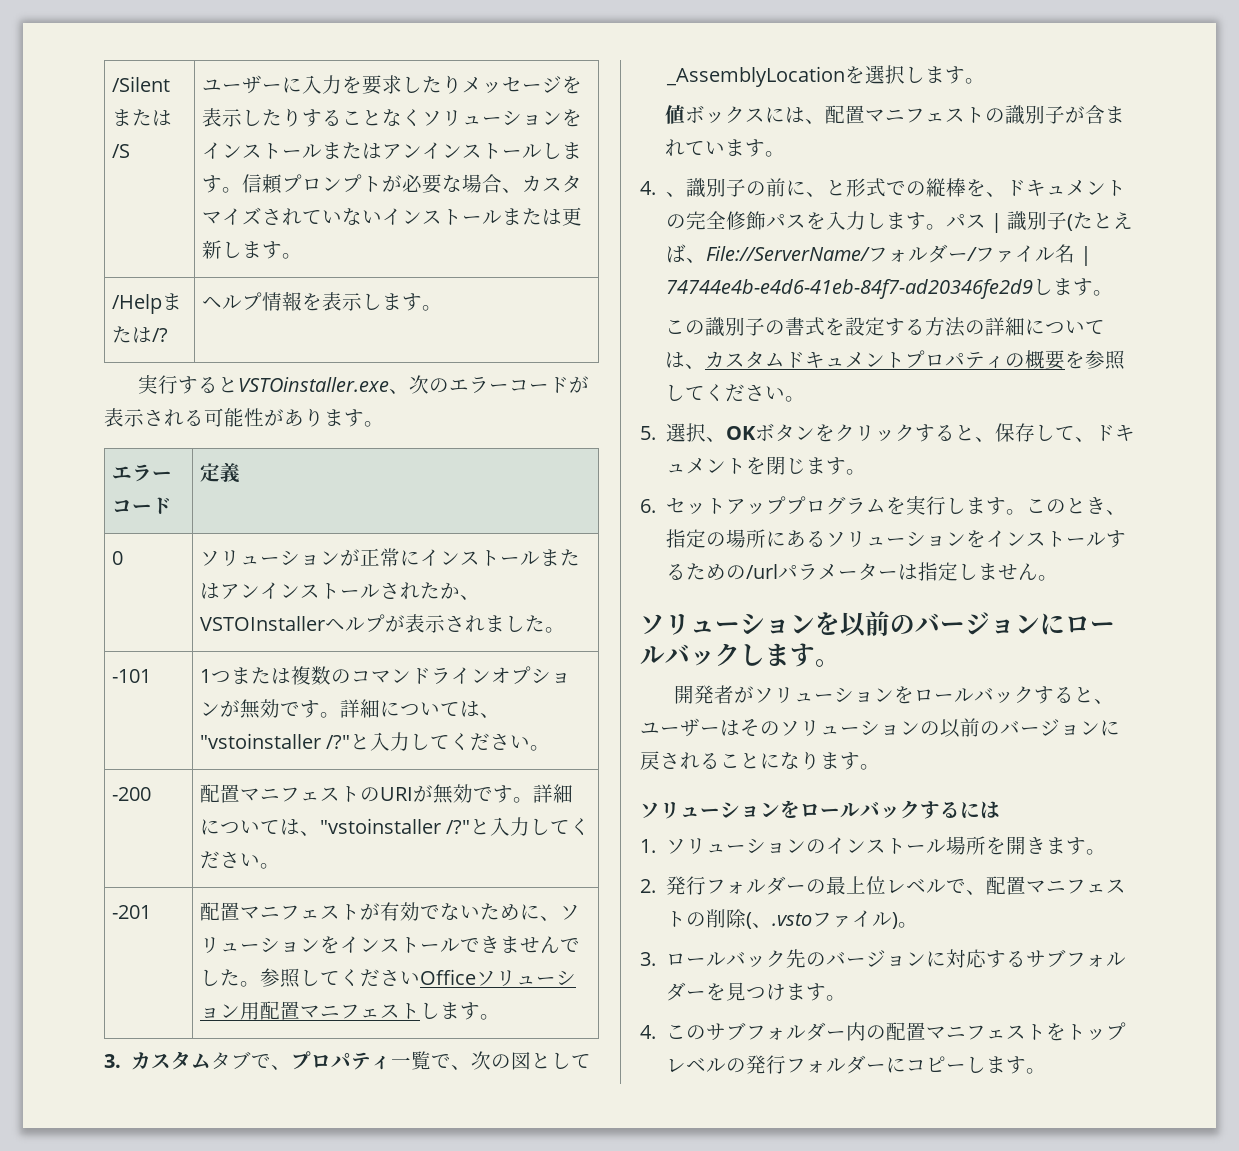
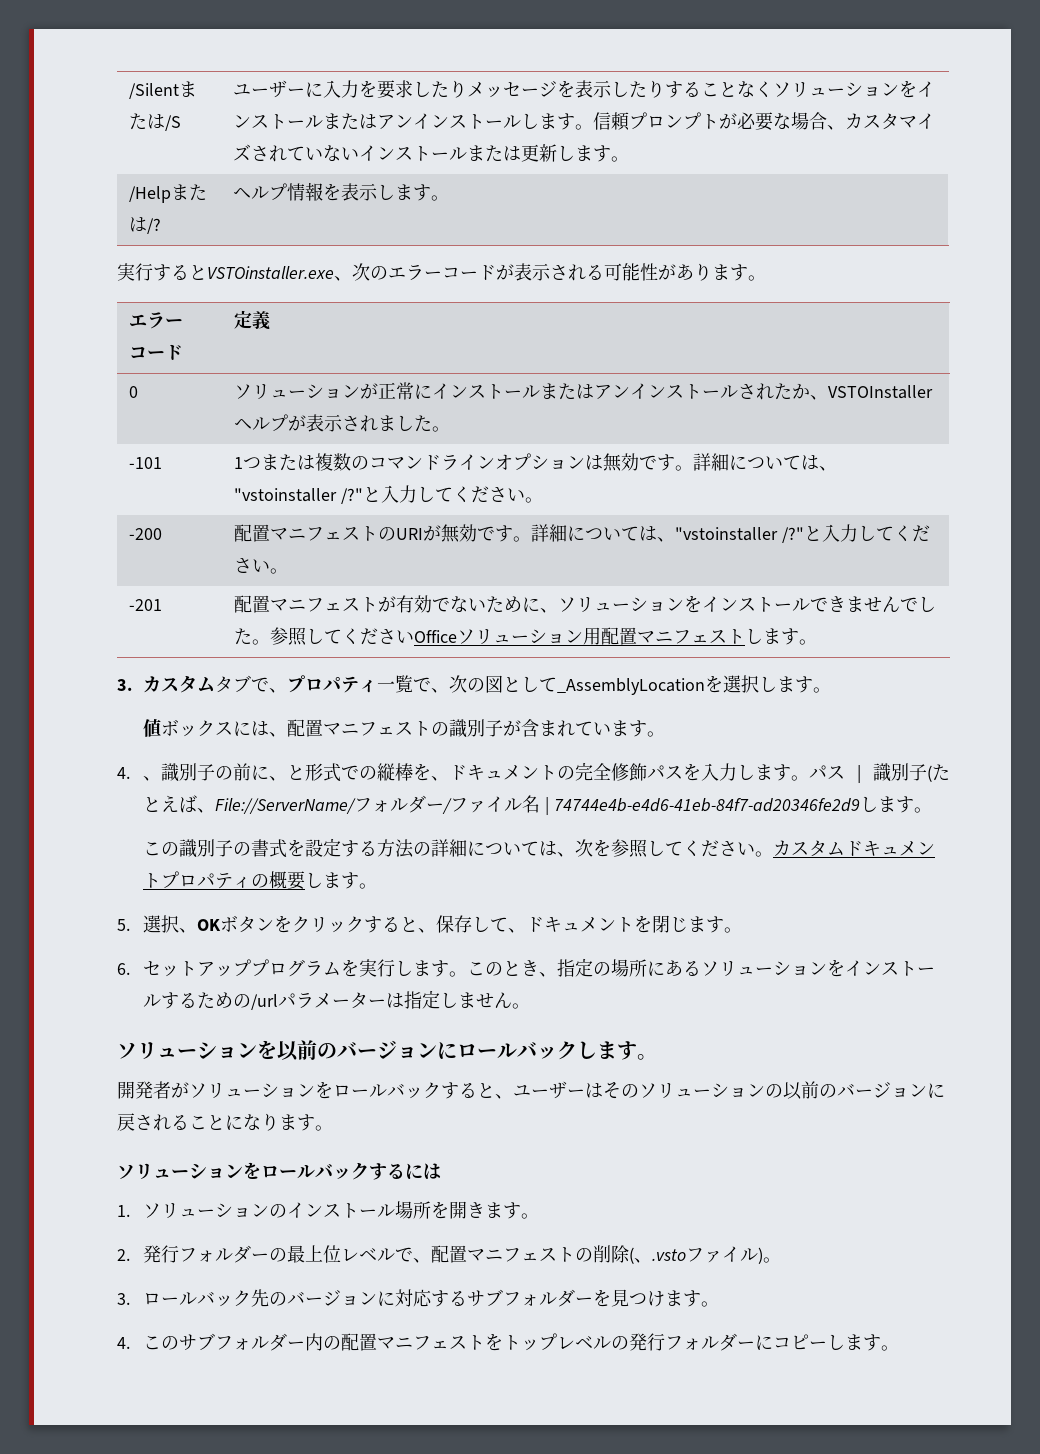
- -101 | 1つまたは複数のコマンドラインオプションが無効です。詳細については、"vstoinstaller /?"と入力してください。
+ -101 | 1つまたは複数のコマンドラインオプションは無効です。詳細については、"vstoinstaller /?"と入力してください。
- この識別子の書式を設定する方法の詳細については、カスタムドキュメントプロパティの概要を参照してください。
+ この識別子の書式を設定する方法の詳細については、次を参照してください。カスタムドキュメントプロパティの概要します。

